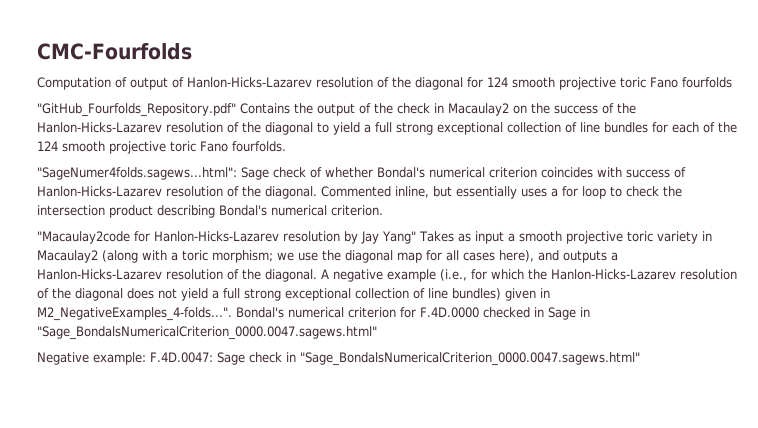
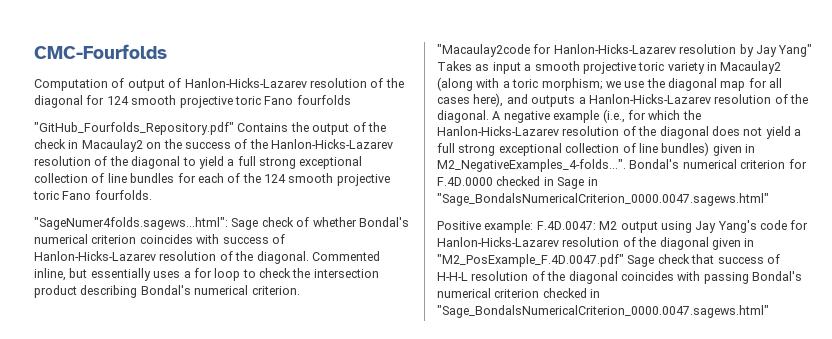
- Negative example: F.4D.0047: Sage check in "Sage_BondalsNumericalCriterion_0000.0047.sagews.html"
+ Positive example: F.4D.0047: M2 output using Jay Yang's code for Hanlon-Hicks-Lazarev resolution of the diagonal given in "M2_PosExample_F.4D.0047.pdf" Sage check that success of H-H-L resolution of the diagonal coincides with passing Bondal's numerical criterion checked in "Sage_BondalsNumericalCriterion_0000.0047.sagews.html"

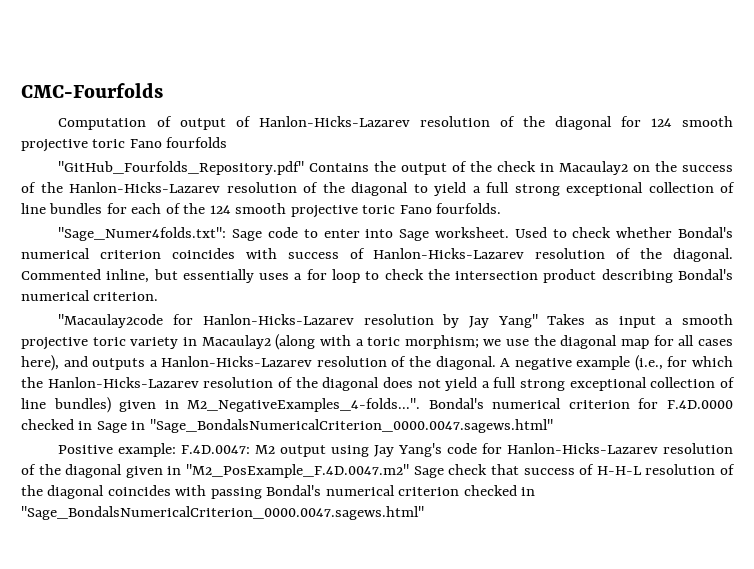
- "SageNumer4folds.sagews...html": Sage check of whether Bondal's numerical criterion coincides with success of Hanlon-Hicks-Lazarev resolution of the diagonal.
+ "Sage_Numer4folds.txt": Sage code to enter into Sage worksheet. Used to check whether Bondal's numerical criterion coincides with success of Hanlon-Hicks-Lazarev resolution of the diagonal.
- Positive example: F.4D.0047: M2 output using Jay Yang's code for Hanlon-Hicks-Lazarev resolution of the diagonal given in "M2_PosExample_F.4D.0047.pdf" Sage check that success of H-H-L resolution of the diagonal coincides with passing Bondal's numerical criterion checked in "Sage_BondalsNumericalCriterion_0000.0047.sagews.html"
+ Positive example: F.4D.0047: M2 output using Jay Yang's code for Hanlon-Hicks-Lazarev resolution of the diagonal given in "M2_PosExample_F.4D.0047.m2" Sage check that success of H-H-L resolution of the diagonal coincides with passing Bondal's numerical criterion checked in "Sage_BondalsNumericalCriterion_0000.0047.sagews.html"

